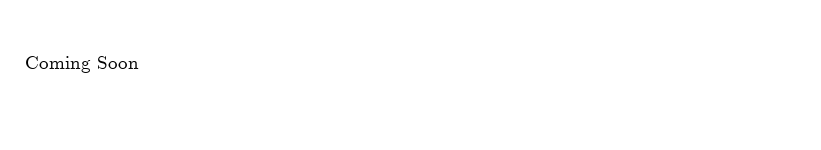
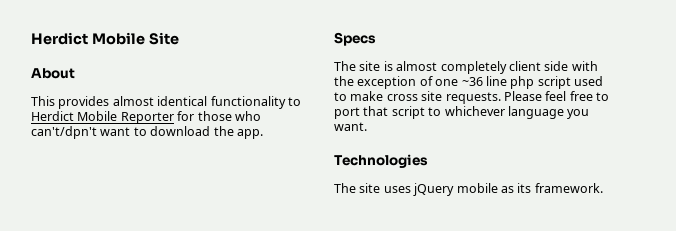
- Coming Soon
+ Herdict Mobile Site
+ About
+ This provides almost identical functionality to Herdict Mobile Reporter for those who can't/dpn't want to download the app.
+ Specs
+ The site is almost completely client side with the exception of one ~36 line php script used to make cross site requests. Please feel free to port that script to whichever language you want.
+ Technologies
+ The site uses jQuery mobile as its framework.

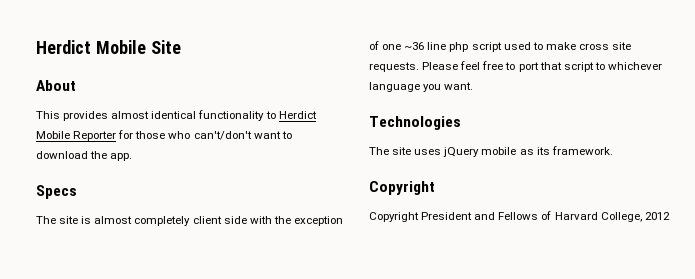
- This provides almost identical functionality to Herdict Mobile Reporter for those who can't/dpn't want to download the app.
+ This provides almost identical functionality to Herdict Mobile Reporter for those who can't/don't want to download the app.
  The site uses jQuery mobile as its framework.
+ Copyright
+ Copyright President and Fellows of Harvard College, 2012

